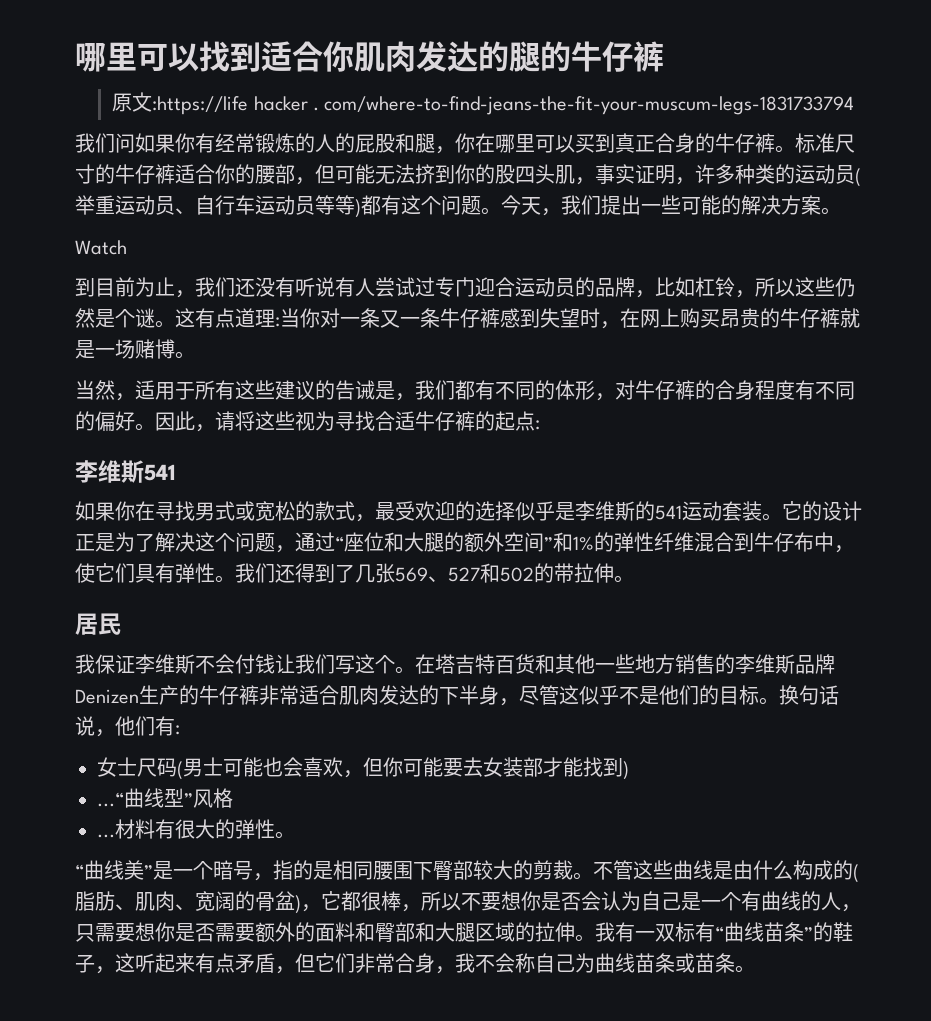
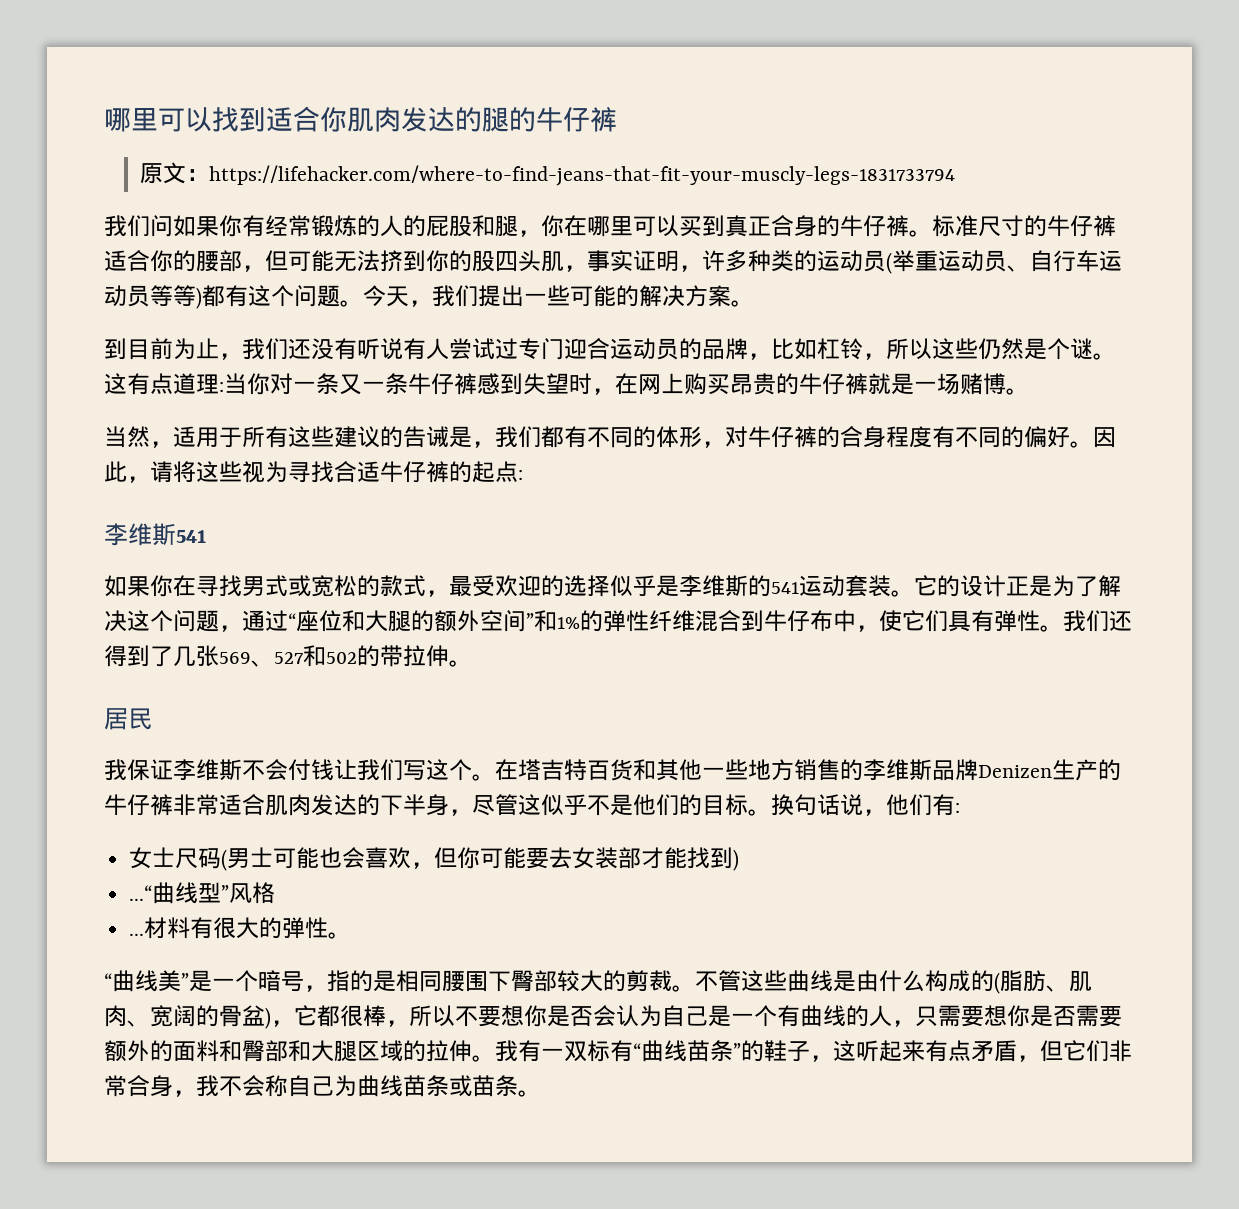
- 原文:https://life hacker . com/where-to-find-jeans-the-fit-your-muscum-legs-1831733794
+ 原文：https://lifehacker.com/where-to-find-jeans-that-fit-your-muscly-legs-1831733794
- Watch

